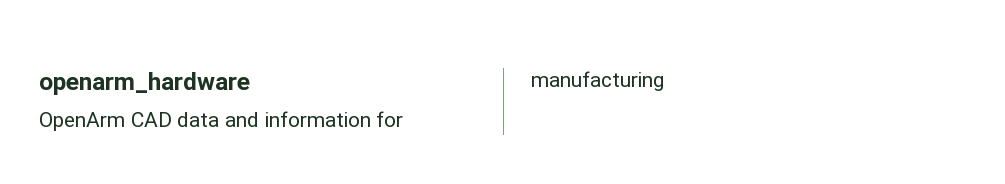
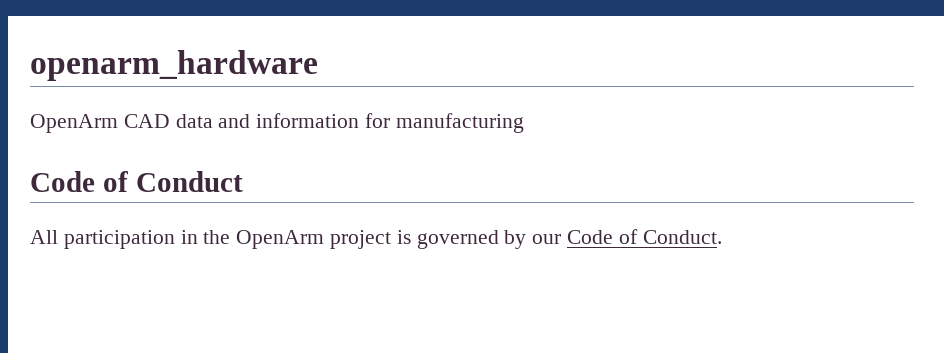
+ Code of Conduct
+ All participation in the OpenArm project is governed by our Code of Conduct.

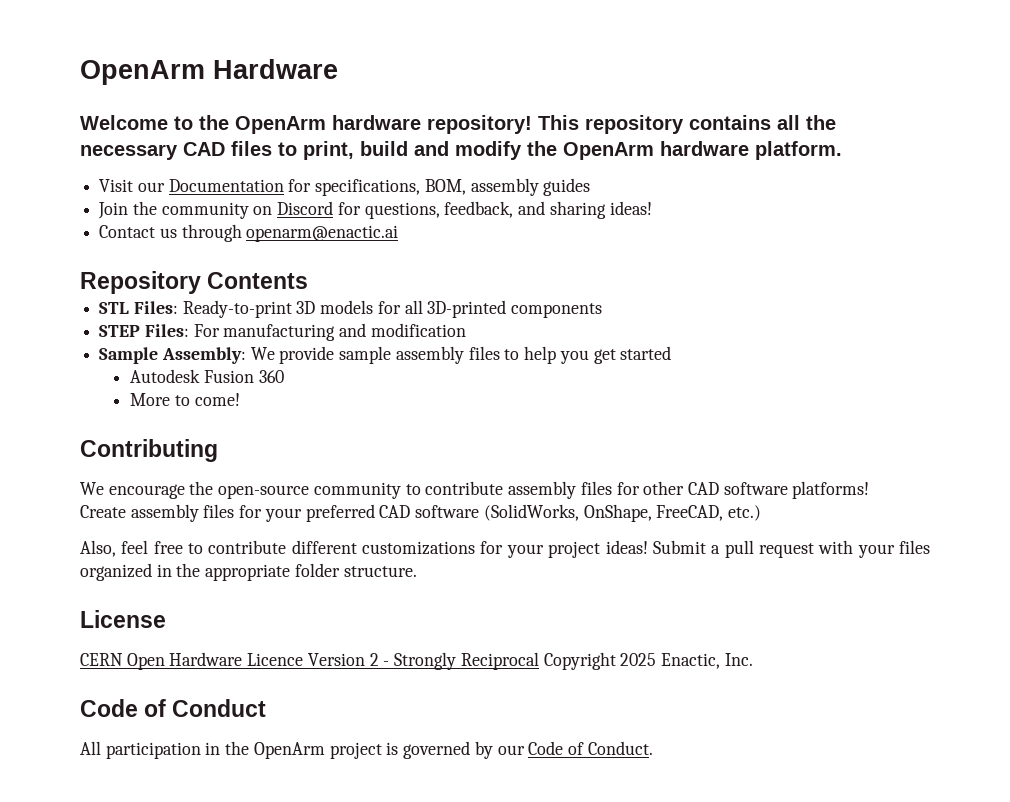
- openarm_hardware
- OpenArm CAD data and information for manufacturing
+ OpenArm Hardware
+ Welcome to the OpenArm hardware repository! This repository contains all the necessary CAD files to print, build and modify the OpenArm hardware platform.
+ Visit our Documentation for specifications, BOM, assembly guides
+ Join the community on Discord for questions, feedback, and sharing ideas!
+ Contact us through openarm@enactic.ai
+ Repository Contents
+ STL Files: Ready-to-print 3D models for all 3D-printed components
+ STEP Files: For manufacturing and modification
+ Sample Assembly: We provide sample assembly files to help you get started
+ Autodesk Fusion 360
+ More to come!
+ Contributing
+ We encourage the open-source community to contribute assembly files for other CAD software platforms!
+ Create assembly files for your preferred CAD software (SolidWorks, OnShape, FreeCAD, etc.)
+ Also, feel free to contribute different customizations for your project ideas! Submit a pull request with your files organized in the appropriate folder structure.
+ License
+ CERN Open Hardware Licence Version 2 - Strongly Reciprocal Copyright 2025 Enactic, Inc.

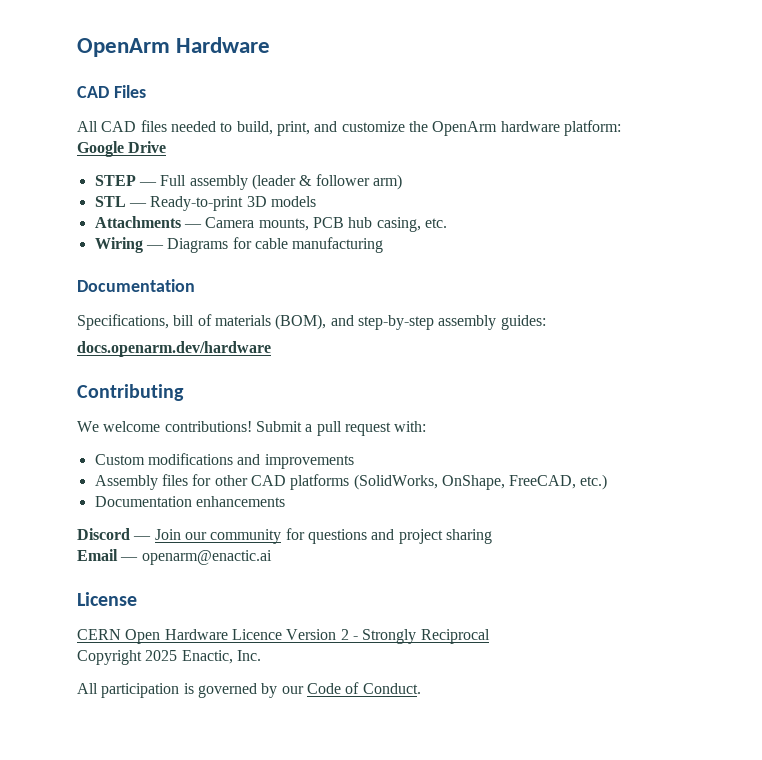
- Welcome to the OpenArm hardware repository! This repository contains all the necessary CAD files to print, build and modify the OpenArm hardware platform.
- Visit our Documentation for specifications, BOM, assembly guides
- Join the community on Discord for questions, feedback, and sharing ideas!
- Contact us through openarm@enactic.ai
- Repository Contents
+ CAD Files
+ All CAD files needed to build, print, and customize the OpenArm hardware platform:
+ Google Drive
+ STEP — Full assembly (leader & follower arm)
- STL Files: Ready-to-print 3D models for all 3D-printed components
- STEP Files: For manufacturing and modification
- Sample Assembly: We provide sample assembly files to help you get started
- Autodesk Fusion 360
- More to come!
+ STL — Ready-to-print 3D models
+ Attachments — Camera mounts, PCB hub casing, etc.
+ Wiring — Diagrams for cable manufacturing
+ Documentation
+ Specifications, bill of materials (BOM), and step-by-step assembly guides:
+ docs.openarm.dev/hardware
  Contributing
- We encourage the open-source community to contribute assembly files for other CAD software platforms!
- Create assembly files for your preferred CAD software (SolidWorks, OnShape, FreeCAD, etc.)
- Also, feel free to contribute different customizations for your project ideas! Submit a pull request with your files organized in the appropriate folder structure.
+ We welcome contributions! Submit a pull request with:
+ Custom modifications and improvements
+ Assembly files for other CAD platforms (SolidWorks, OnShape, FreeCAD, etc.)
+ Documentation enhancements
+ Discord — Join our community for questions and project sharing
+ Email — openarm@enactic.ai
- CERN Open Hardware Licence Version 2 - Strongly Reciprocal Copyright 2025 Enactic, Inc.
+ CERN Open Hardware Licence Version 2 - Strongly Reciprocal
+ Copyright 2025 Enactic, Inc.
- Code of Conduct
- All participation in the OpenArm project is governed by our Code of Conduct.
+ All participation is governed by our Code of Conduct.

